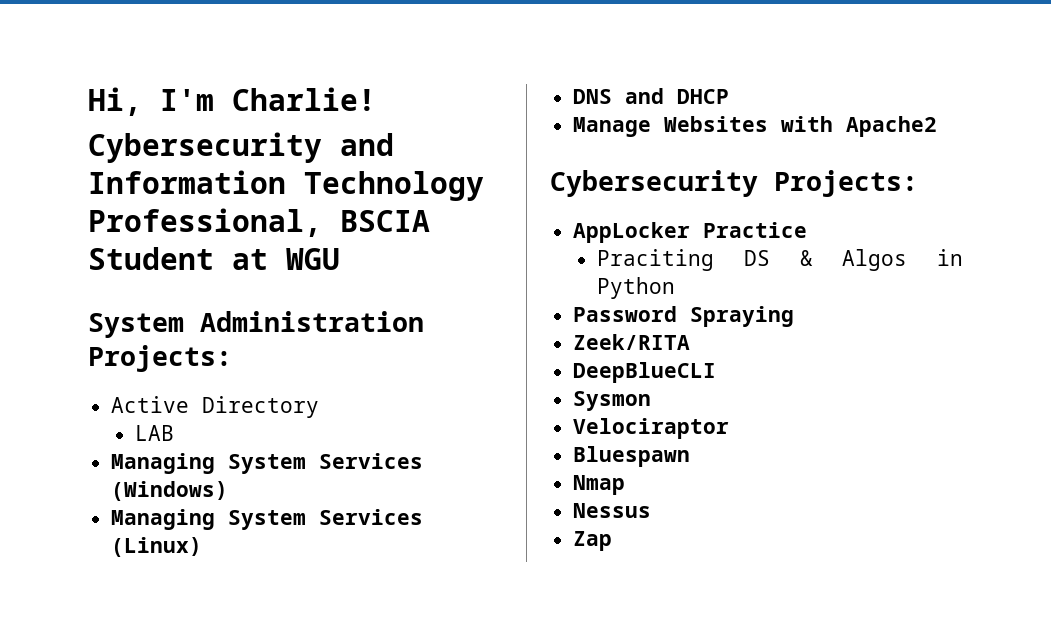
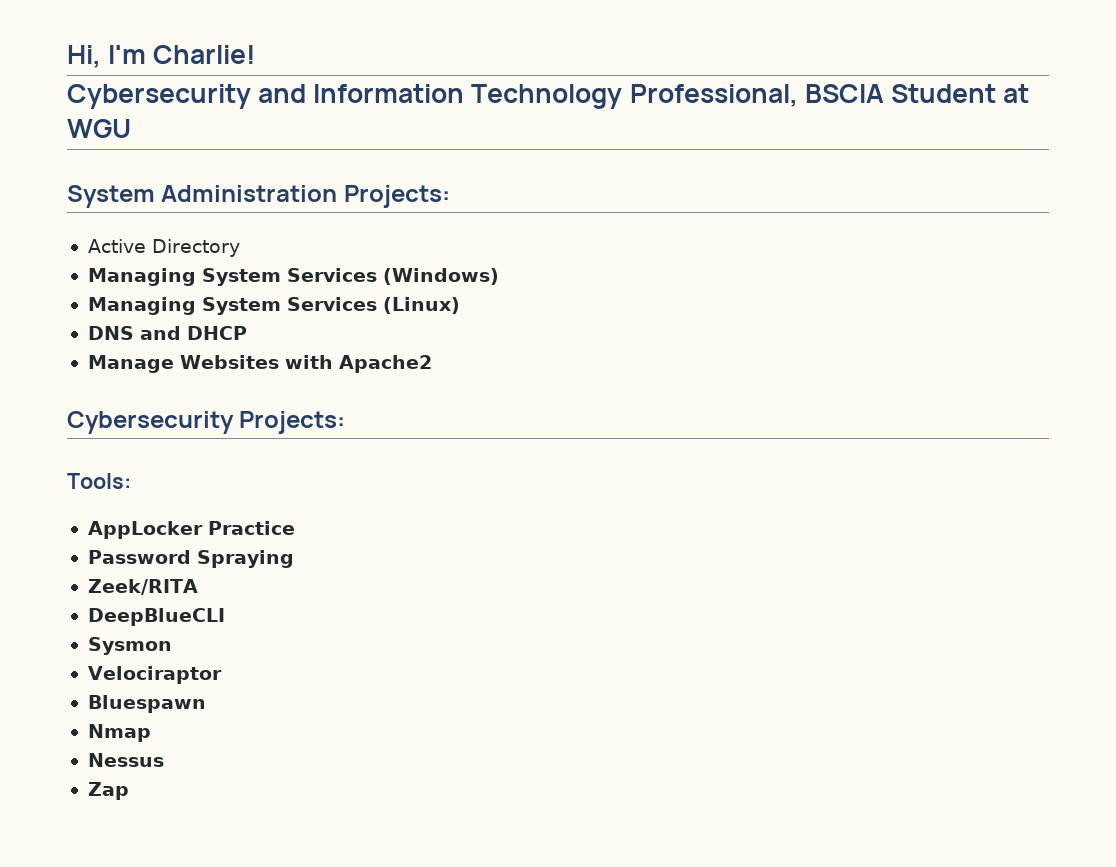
- LAB
+ Tools:
- Praciting DS & Algos in Python

